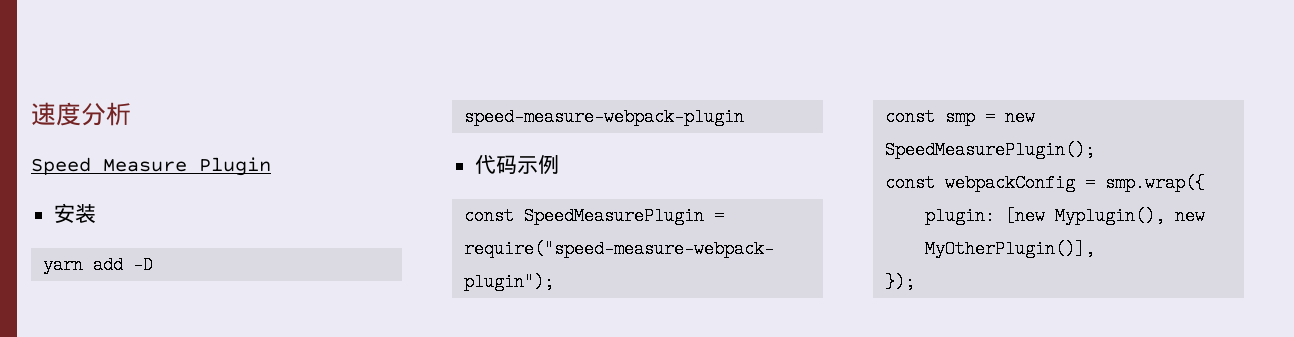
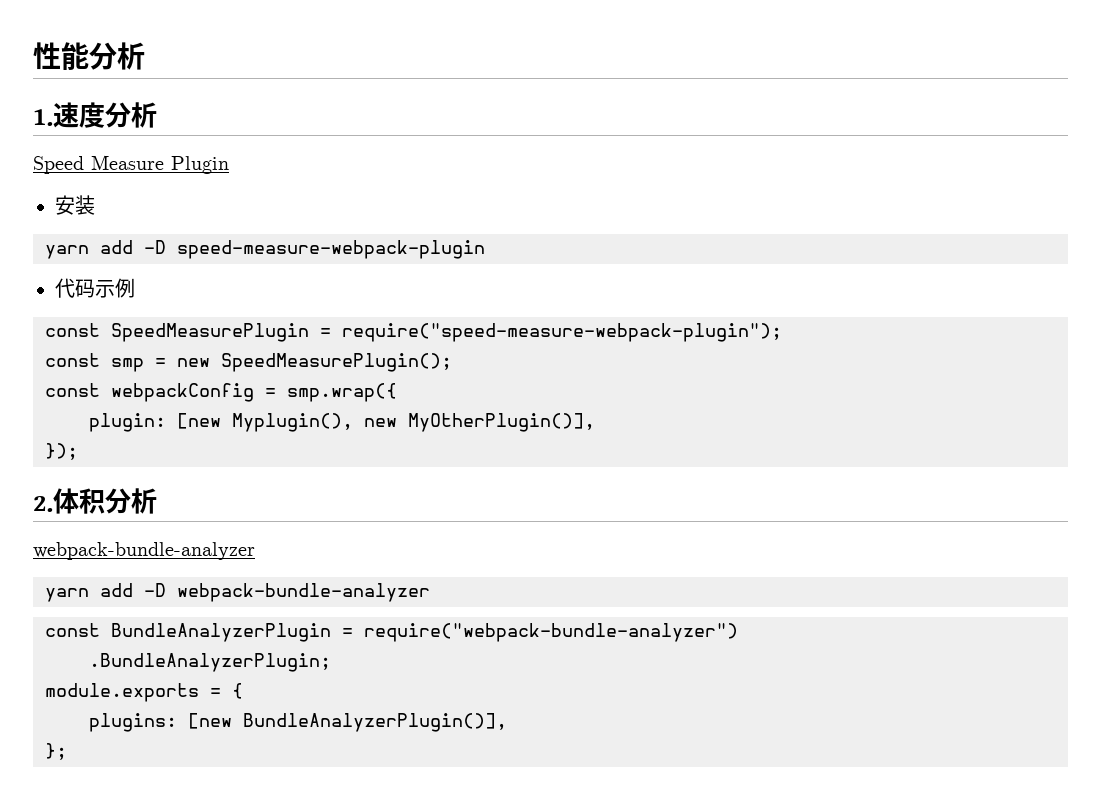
- 速度分析
+ 性能分析
+ 1.速度分析
+ 2.体积分析
+ webpack-bundle-analyzer
+ yarn add -D webpack-bundle-analyzer
+ const BundleAnalyzerPlugin = require("webpack-bundle-analyzer")
+ .BundleAnalyzerPlugin;
+ module.exports = {
+ plugins: [new BundleAnalyzerPlugin()],
+ };

